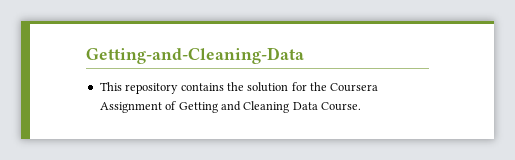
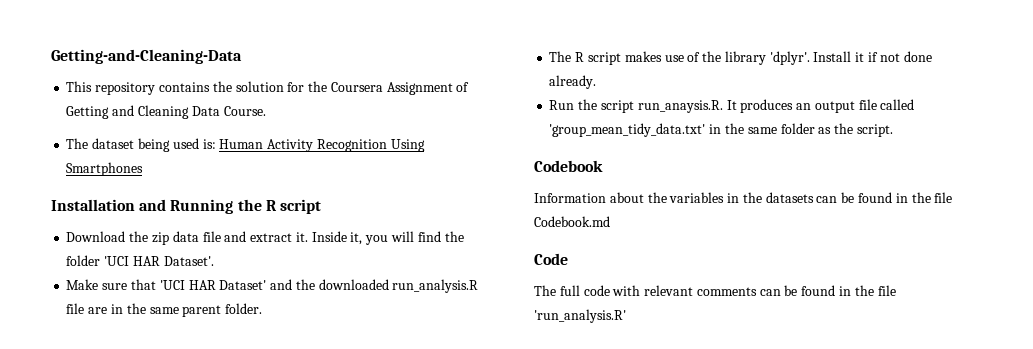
+ The dataset being used is: Human Activity Recognition Using Smartphones
+ Installation and Running the R script
+ Download the zip data file and extract it. Inside it, you will find the folder 'UCI HAR Dataset'.
+ Make sure that 'UCI HAR Dataset' and the downloaded run_analysis.R file are in the same parent folder.
+ The R script makes use of the library 'dplyr'. Install it if not done already.
+ Run the script run_anaysis.R. It produces an output file called 'group_mean_tidy_data.txt' in the same folder as the script.
+ Codebook
+ Information about the variables in the datasets can be found in the file Codebook.md
+ Code
+ The full code with relevant comments can be found in the file 'run_analysis.R'

